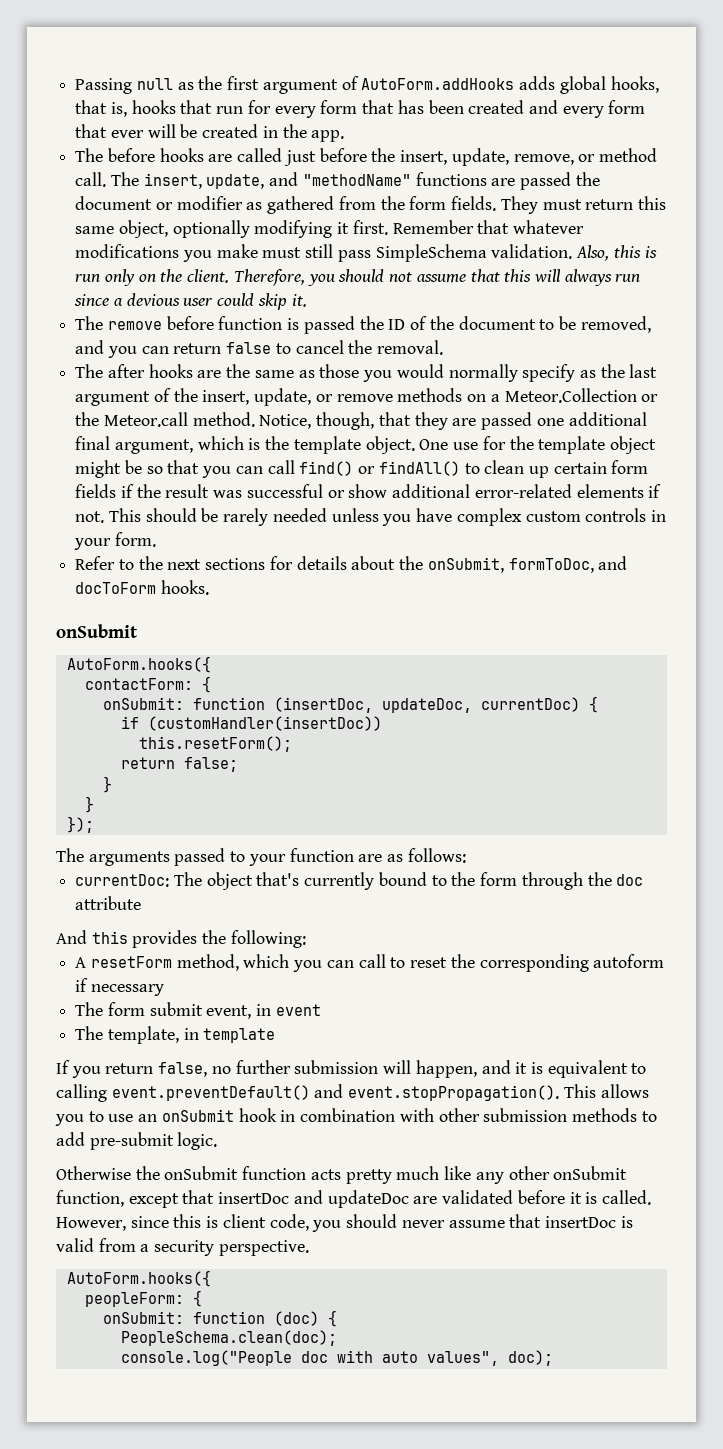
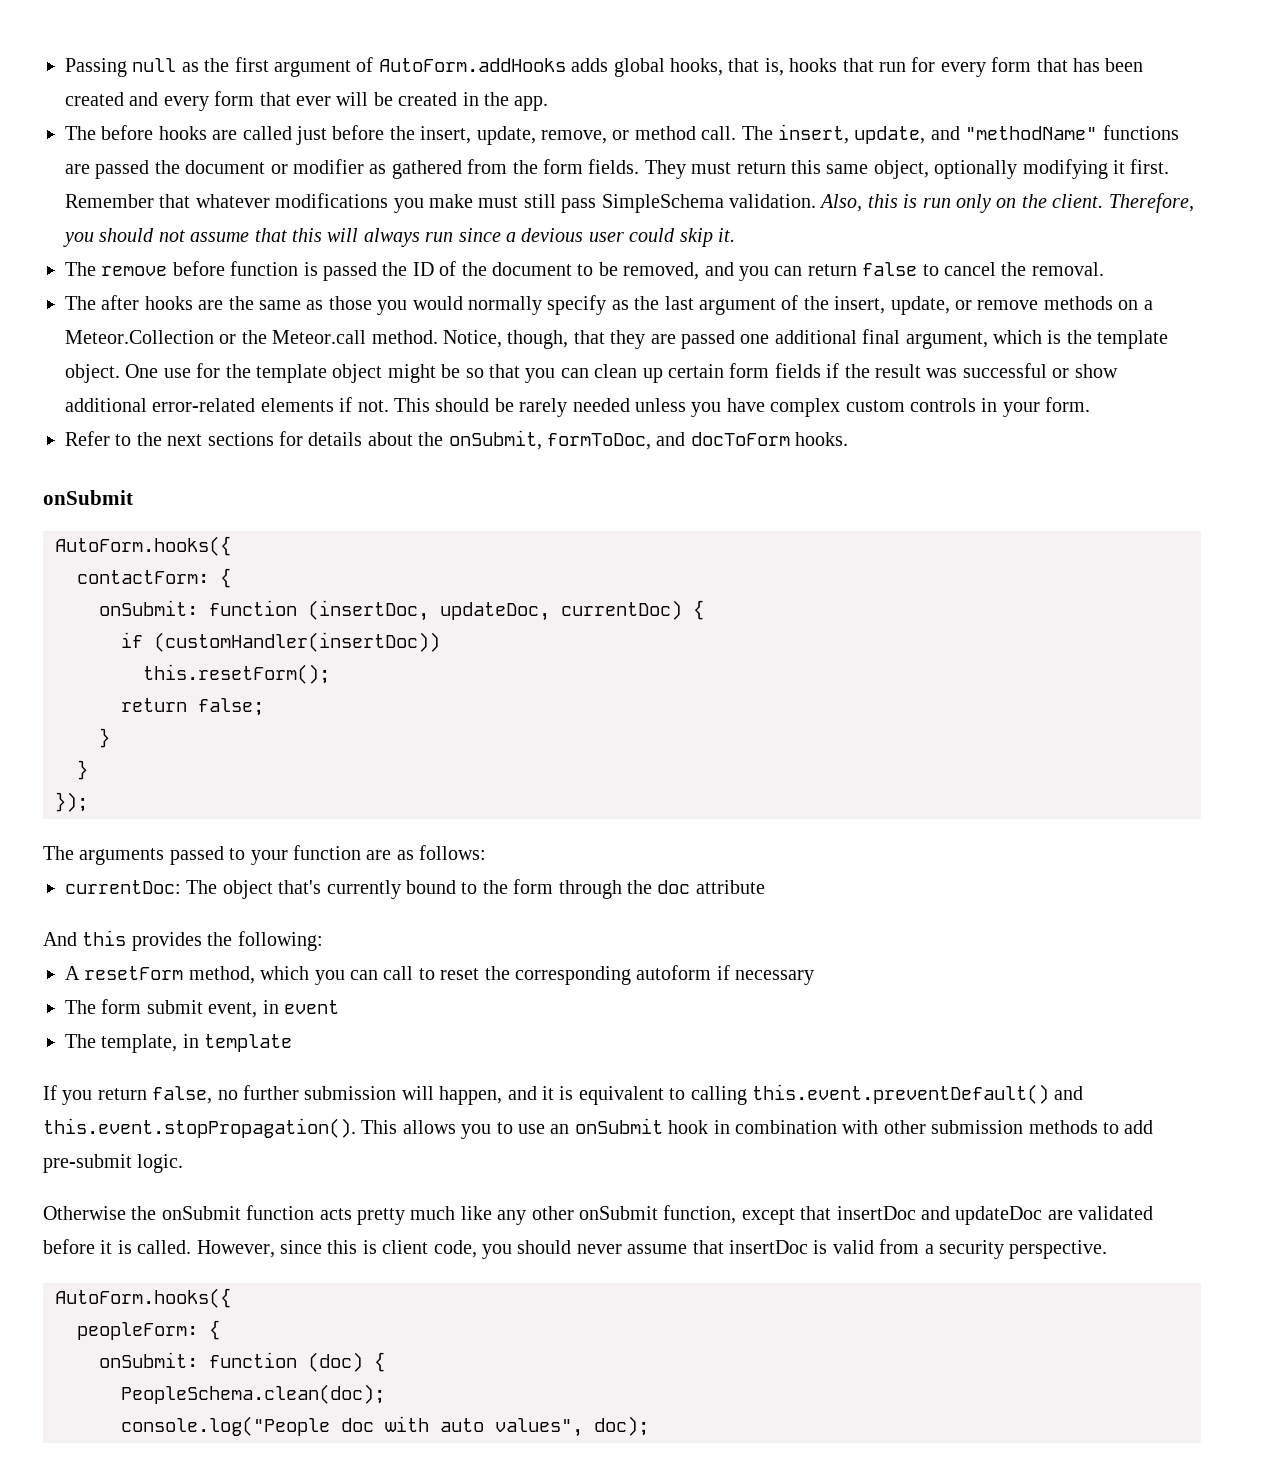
- One use for the template object might be so that you can call find() or findAll() to clean up certain form fields if the result was successful or show additional error-related elements if not.
+ One use for the template object might be so that you can clean up certain form fields if the result was successful or show additional error-related elements if not.
- If you return false, no further submission will happen, and it is equivalent to calling event.preventDefault() and event.stopPropagation(). This allows you to use an onSubmit hook in combination with other submission methods to add pre-submit logic.
+ If you return false, no further submission will happen, and it is equivalent to calling this.event.preventDefault() and this.event.stopPropagation(). This allows you to use an onSubmit hook in combination with other submission methods to add pre-submit logic.

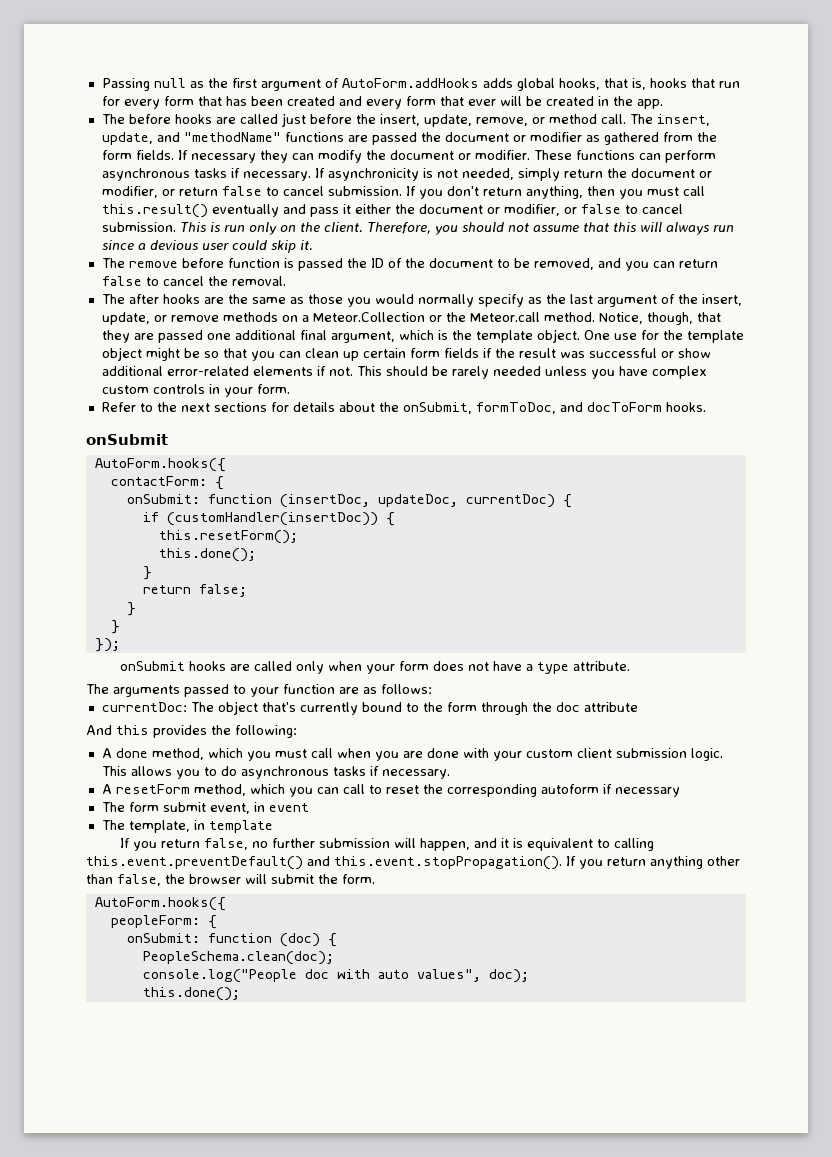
- They must return this same object, optionally modifying it first. Remember that whatever modifications you make must still pass SimpleSchema validation. Also, this is run only on the client.
+ If necessary they can modify the document or modifier. These functions can perform asynchronous tasks if necessary. If asynchronicity is not needed, simply return the document or modifier, or return false to cancel submission. If you don't return anything, then you must call this.result() eventually and pass it either the document or modifier, or false to cancel submission. This is run only on the client.
- if (customHandler(insertDoc))
+ if (customHandler(insertDoc)) {
  this.resetForm();
+ this.done();
+ }
+ onSubmit hooks are called only when your form does not have a type attribute.
+ A done method, which you must call when you are done with your custom client submission logic. This allows you to do asynchronous tasks if necessary.
- If you return false, no further submission will happen, and it is equivalent to calling this.event.preventDefault() and this.event.stopPropagation(). This allows you to use an onSubmit hook in combination with other submission methods to add pre-submit logic.
- Otherwise the onSubmit function acts pretty much like any other onSubmit function, except that insertDoc and updateDoc are validated before it is called. However, since this is client code, you should never assume that insertDoc is valid from a security perspective.
+ If you return false, no further submission will happen, and it is equivalent to calling this.event.preventDefault() and this.event.stopPropagation(). If you return anything other than false, the browser will submit the form.
  console.log("People doc with auto values", doc);
+ this.done();

